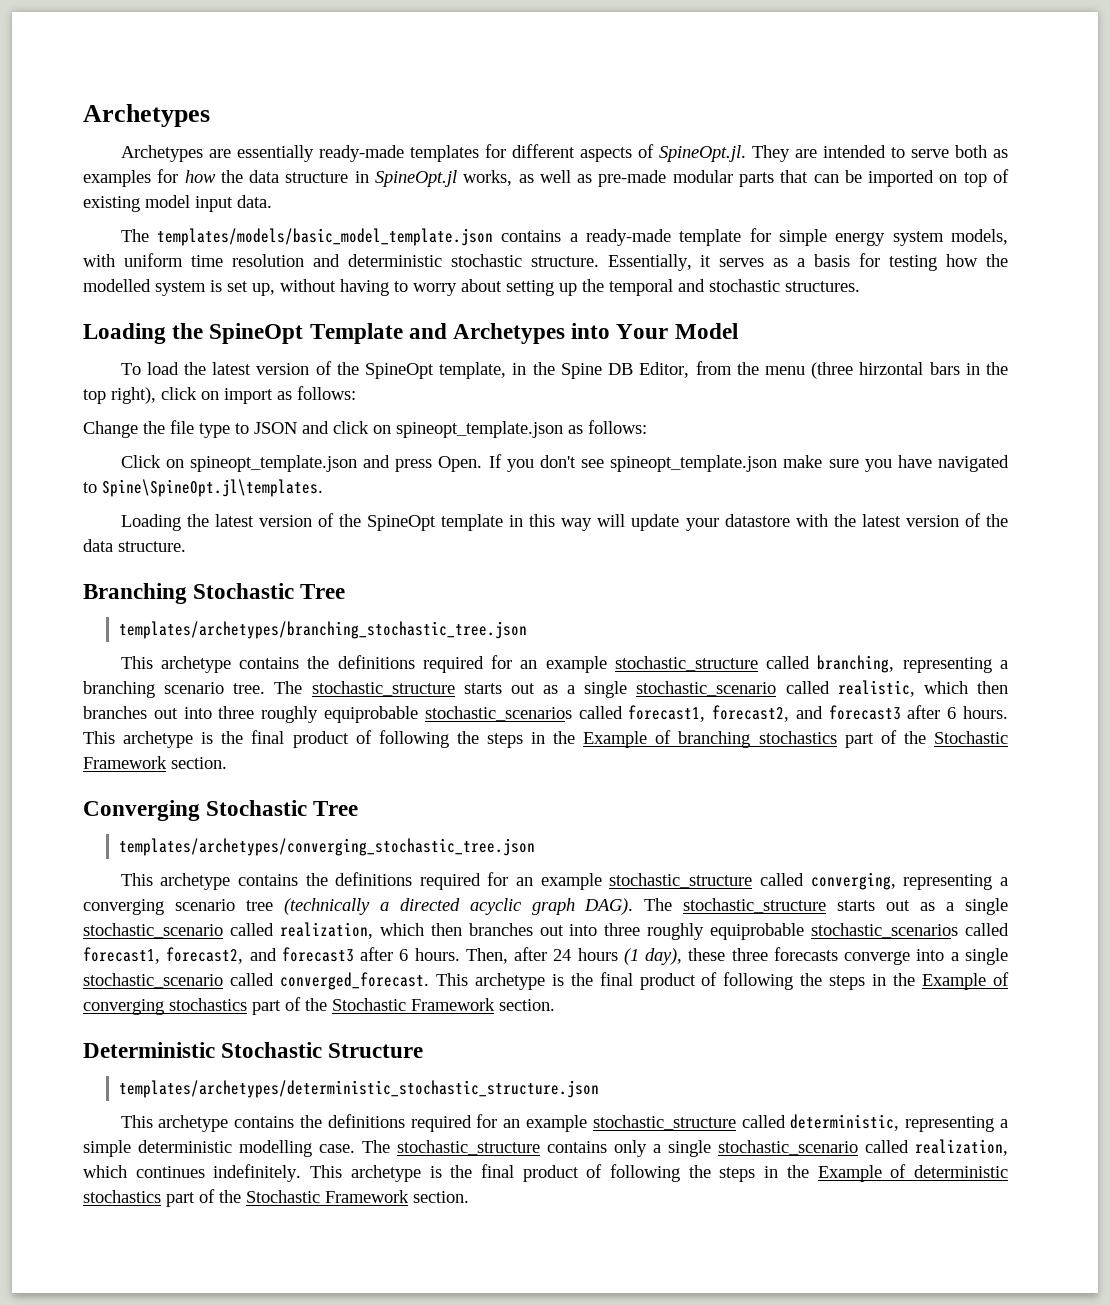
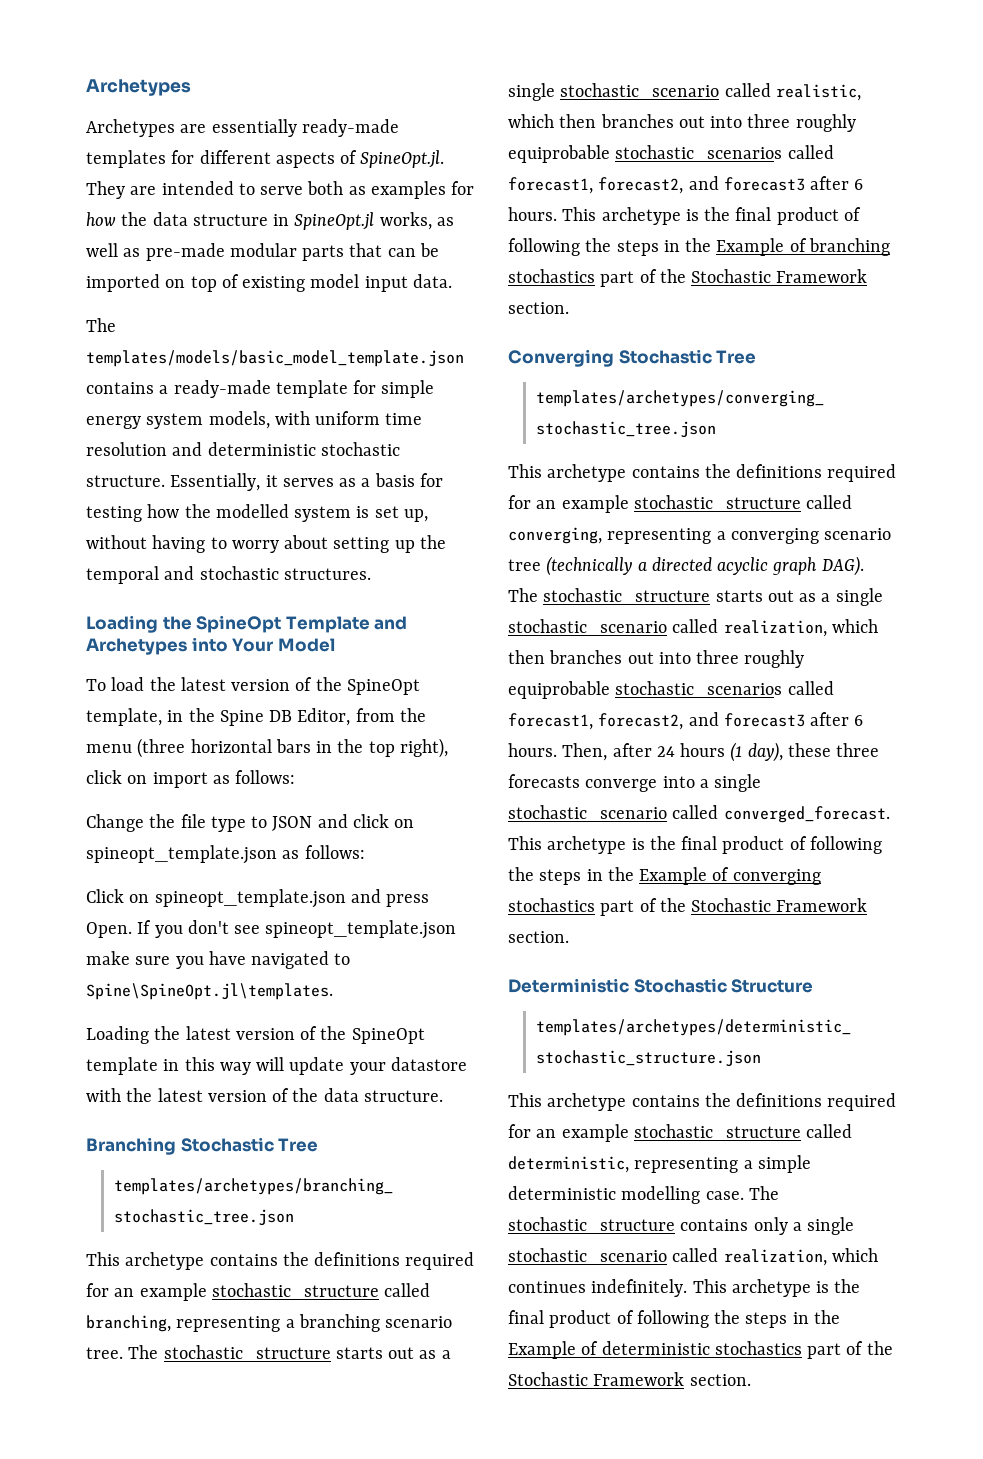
- To load the latest version of the SpineOpt template, in the Spine DB Editor, from the menu (three hirzontal bars in the top right), click on import as follows:
+ To load the latest version of the SpineOpt template, in the Spine DB Editor, from the menu (three horizontal bars in the top right), click on import as follows:

